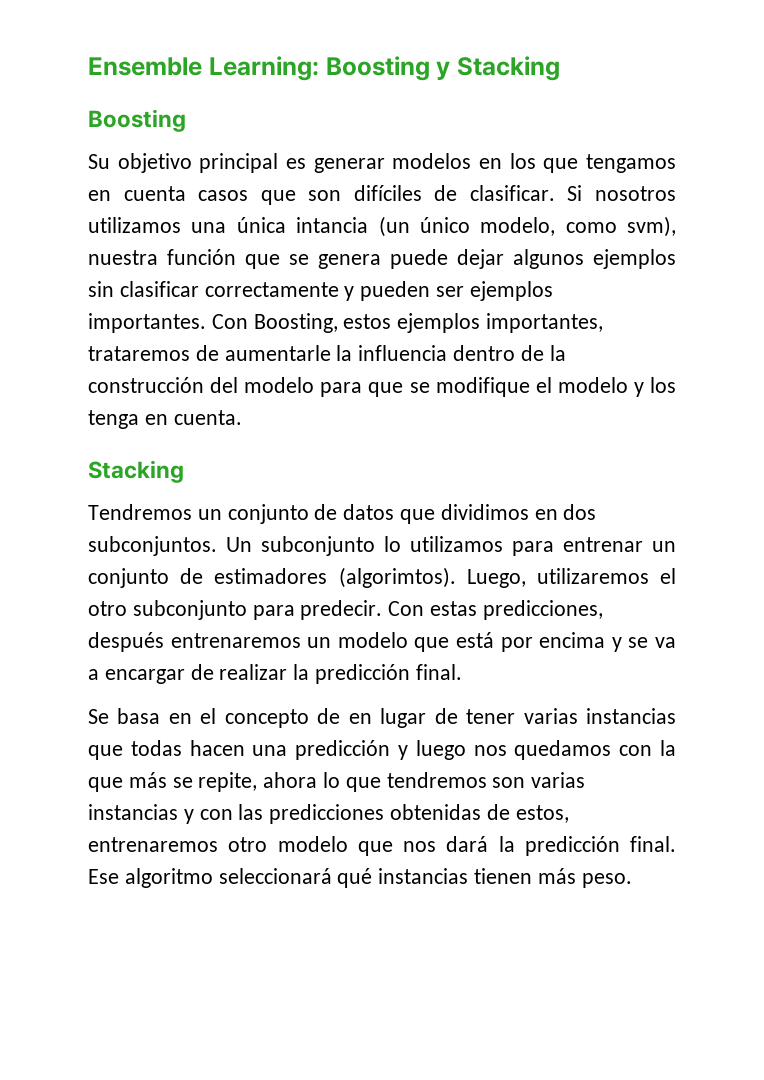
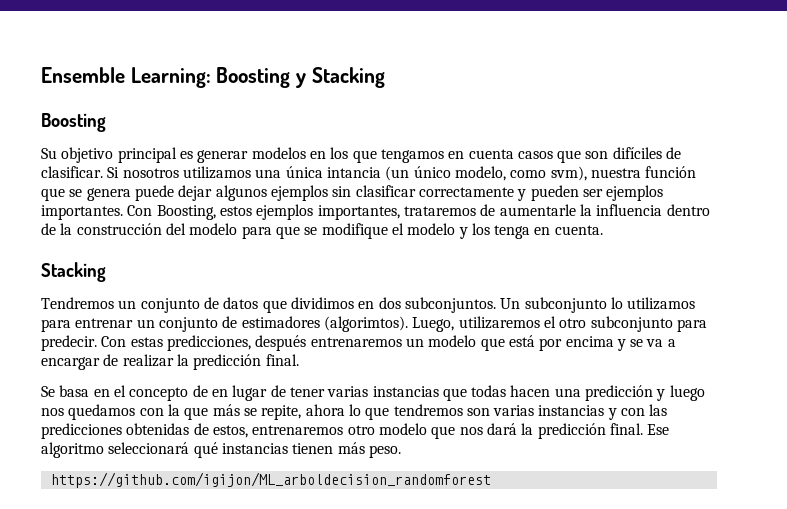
+ https://github.com/igijon/ML_arboldecision_randomforest

